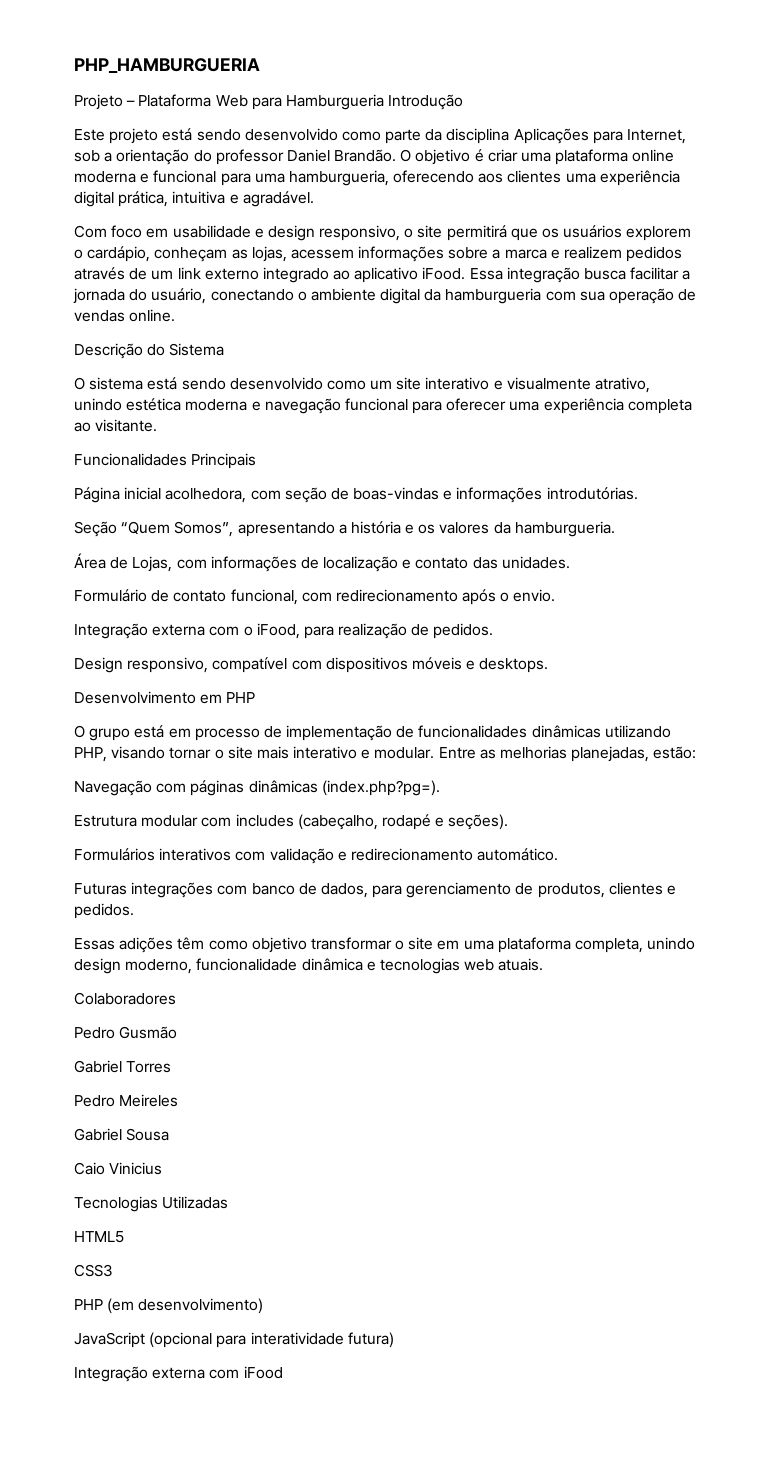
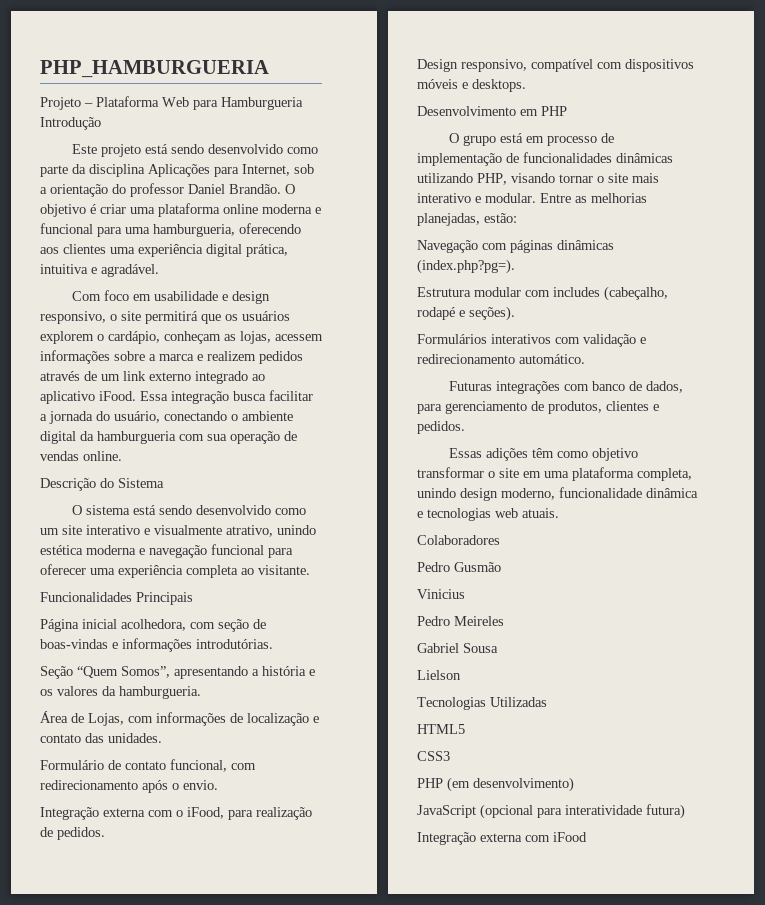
- Gabriel Torres
+ Vinicius
- Caio Vinicius
+ Lielson

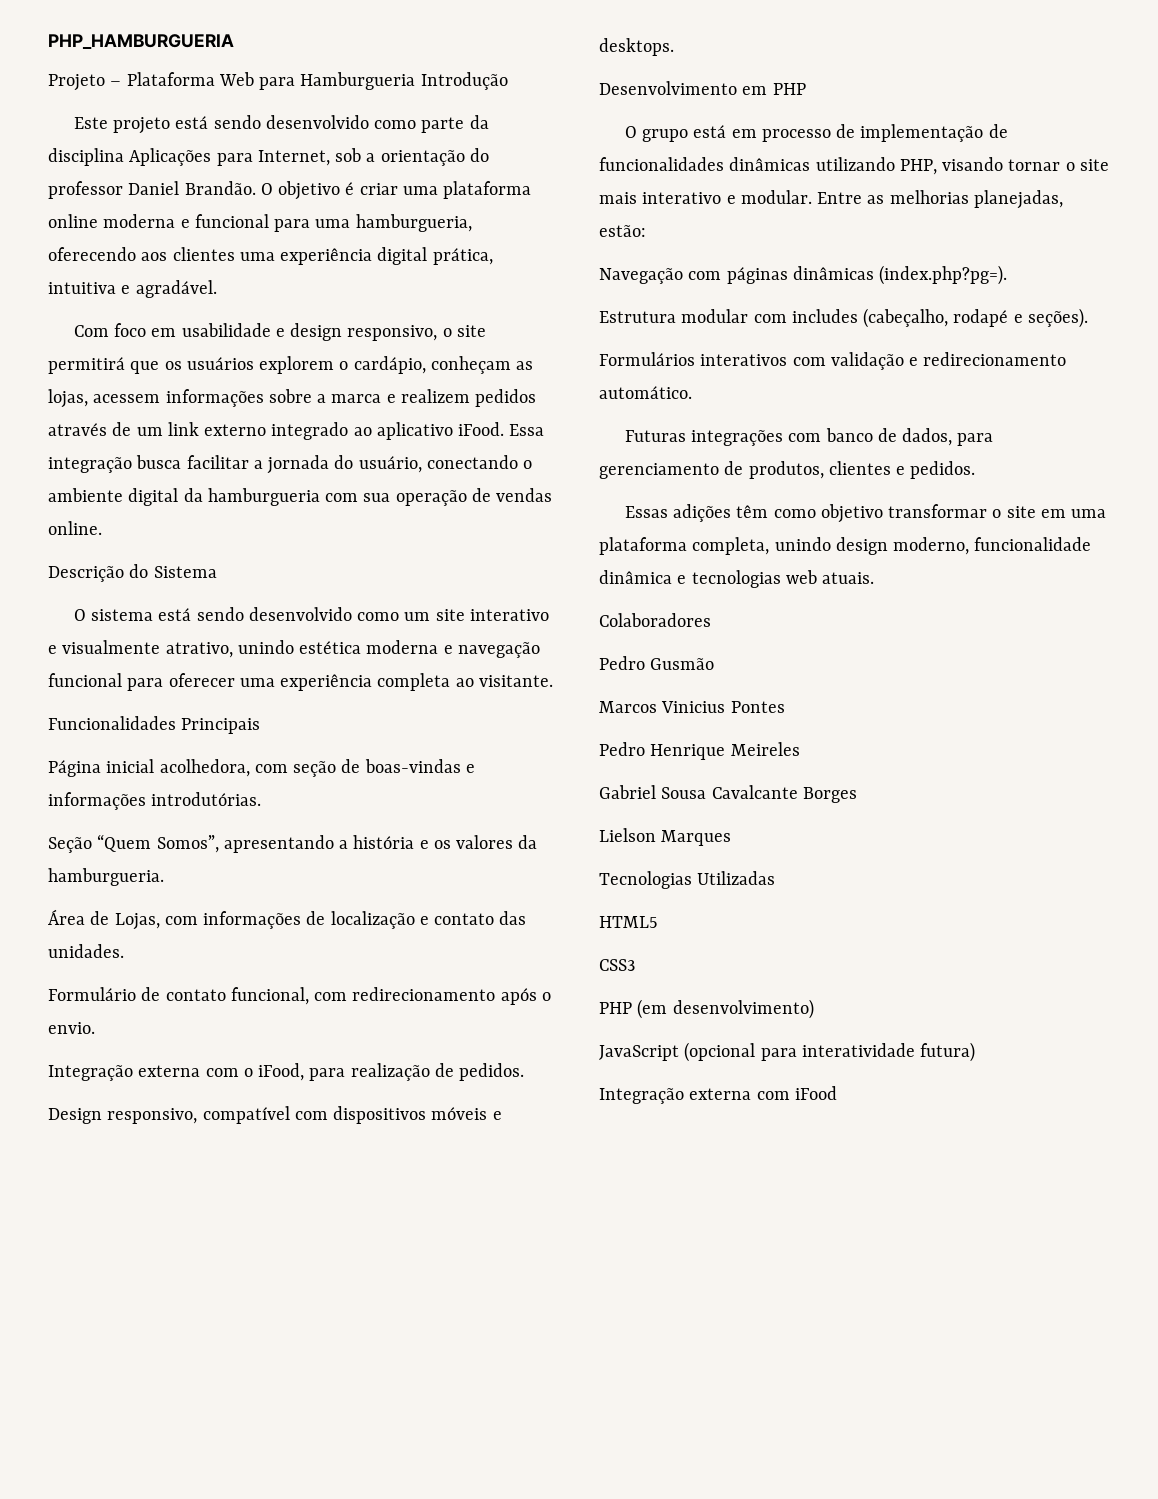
- Vinicius
- Pedro Meireles
+ Marcos Vinicius Pontes
+ Pedro Henrique Meireles
- Gabriel Sousa
+ Gabriel Sousa Cavalcante Borges
- Lielson
+ Lielson Marques

